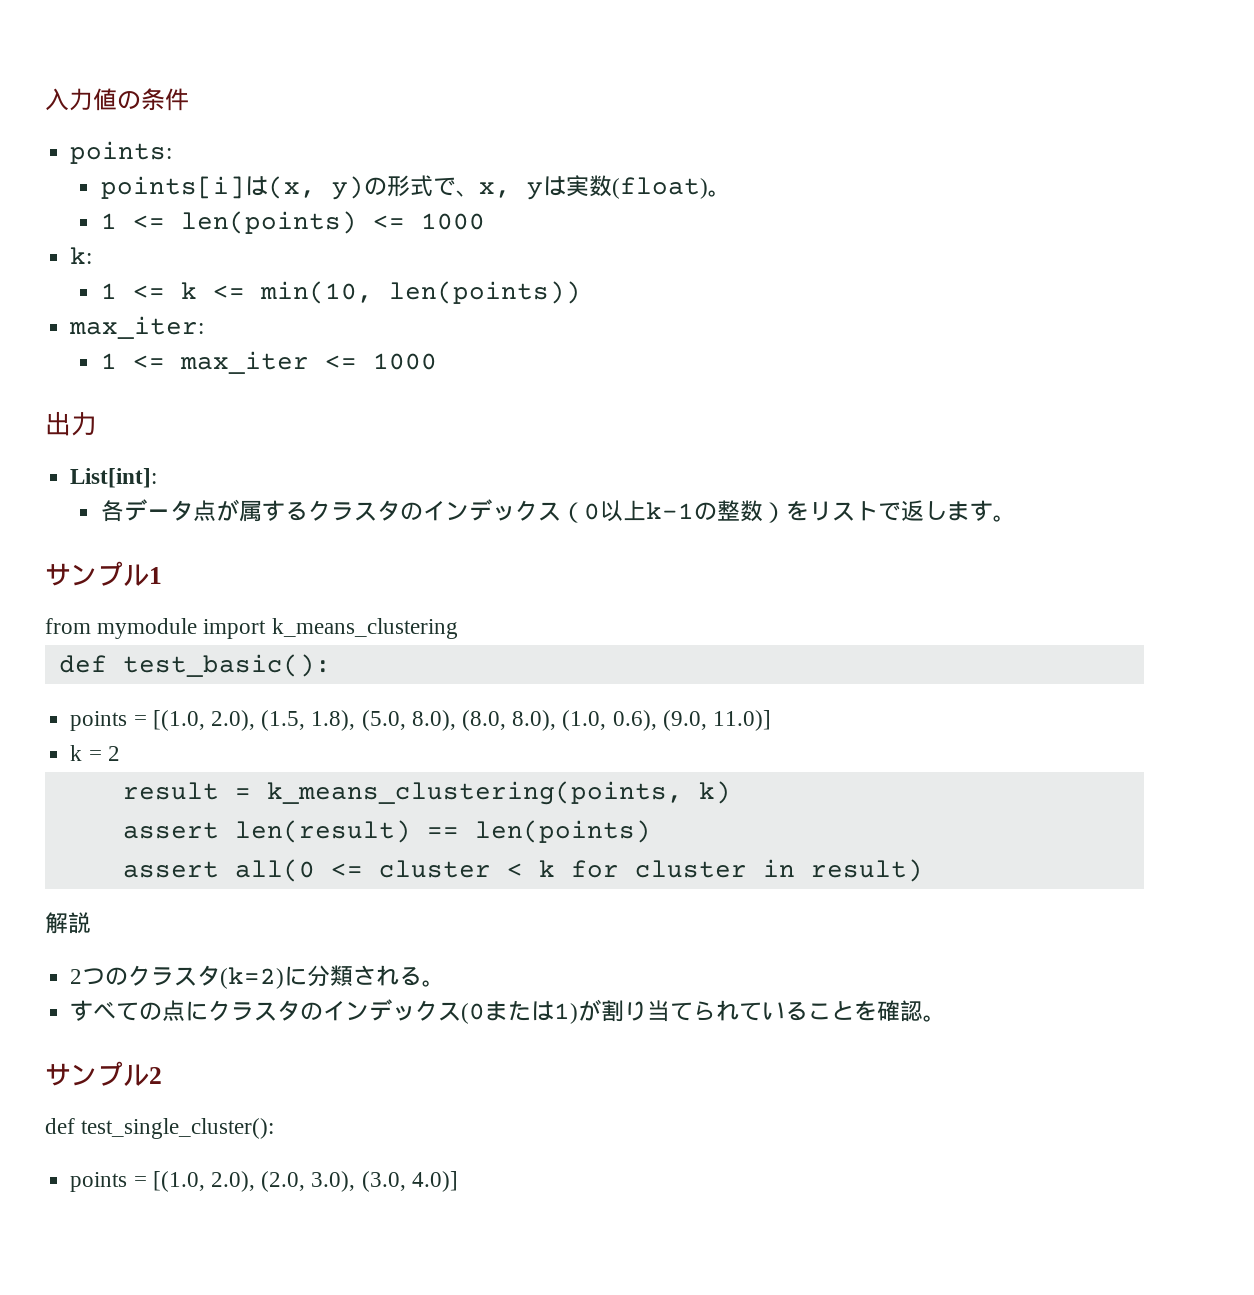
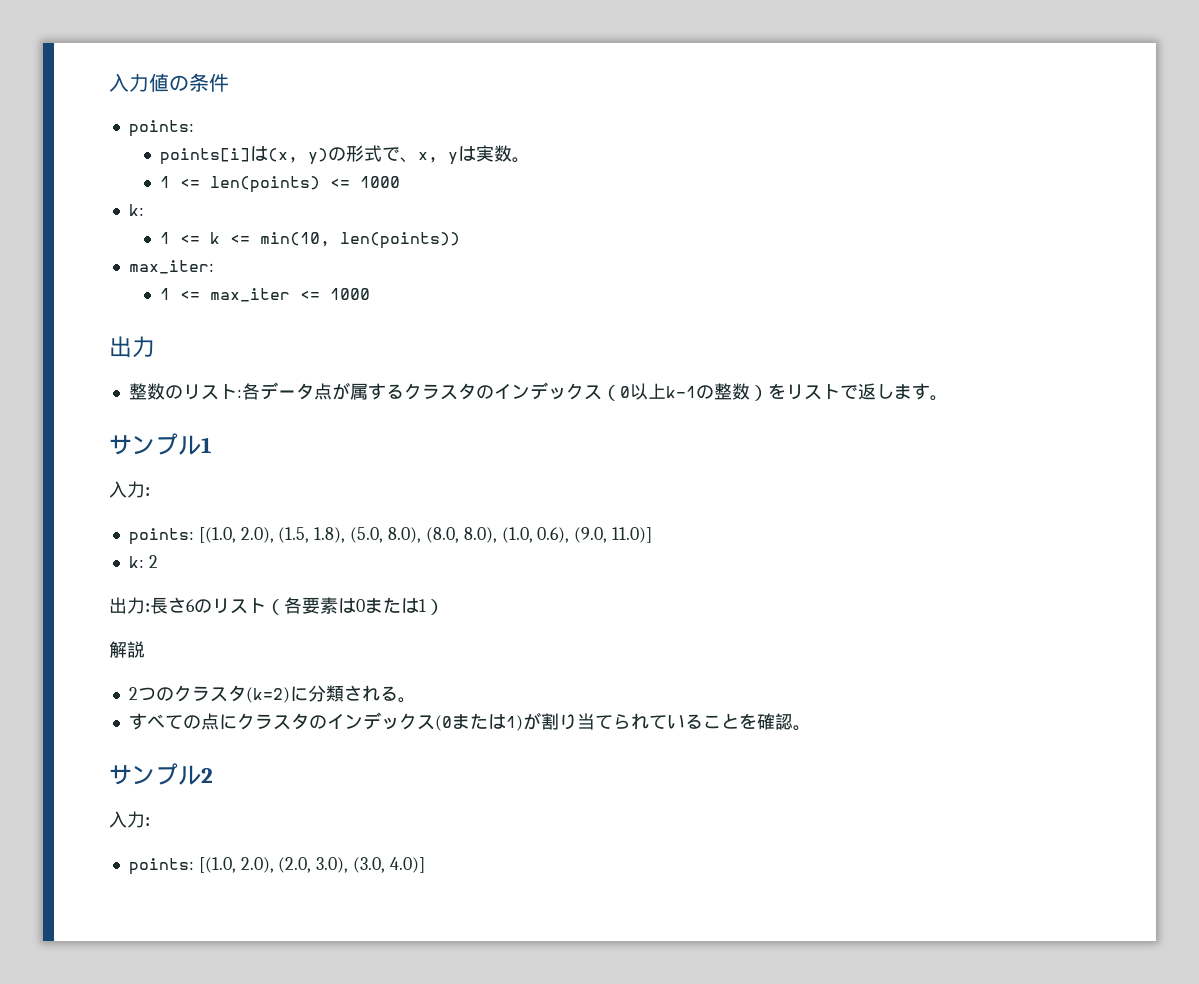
- points[i]は(x, y)の形式で、x, yは実数(float)。
+ points[i]は(x, y)の形式で、x, yは実数。
- List[int]:
- 各データ点が属するクラスタのインデックス（0以上k-1の整数）をリストで返します。
+ 整数のリスト:各データ点が属するクラスタのインデックス（0以上k-1の整数）をリストで返します。
  サンプル1
- from mymodule import k_means_clustering
- def test_basic():
- points = [(1.0, 2.0), (1.5, 1.8), (5.0, 8.0), (8.0, 8.0), (1.0, 0.6), (9.0, 11.0)]
+ 入力:
+ points: [(1.0, 2.0), (1.5, 1.8), (5.0, 8.0), (8.0, 8.0), (1.0, 0.6), (9.0, 11.0)]
- k = 2
- result = k_means_clustering(points, k)
- assert len(result) == len(points)
- assert all(0 <= cluster < k for cluster in result)
+ k: 2
+ 出力:長さ6のリスト（各要素は0または1）
  サンプル2
- def test_single_cluster():
- points = [(1.0, 2.0), (2.0, 3.0), (3.0, 4.0)]
+ 入力:
+ points: [(1.0, 2.0), (2.0, 3.0), (3.0, 4.0)]

